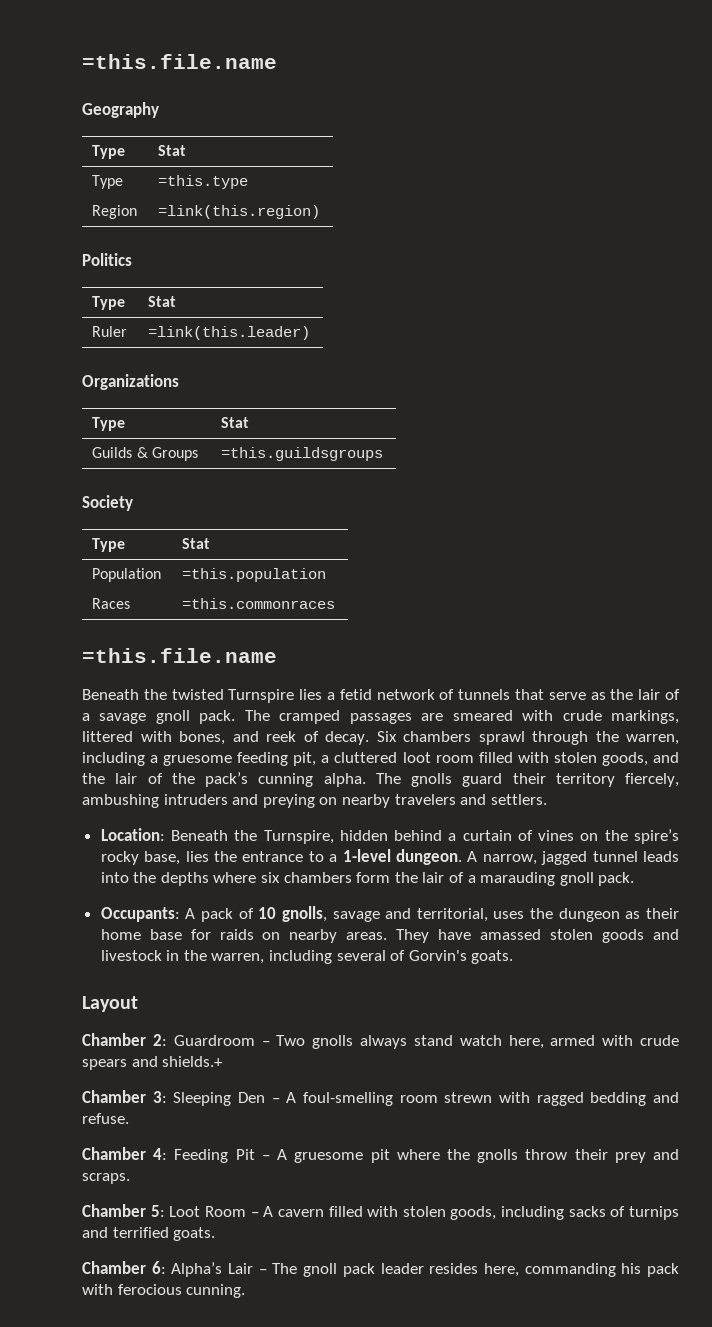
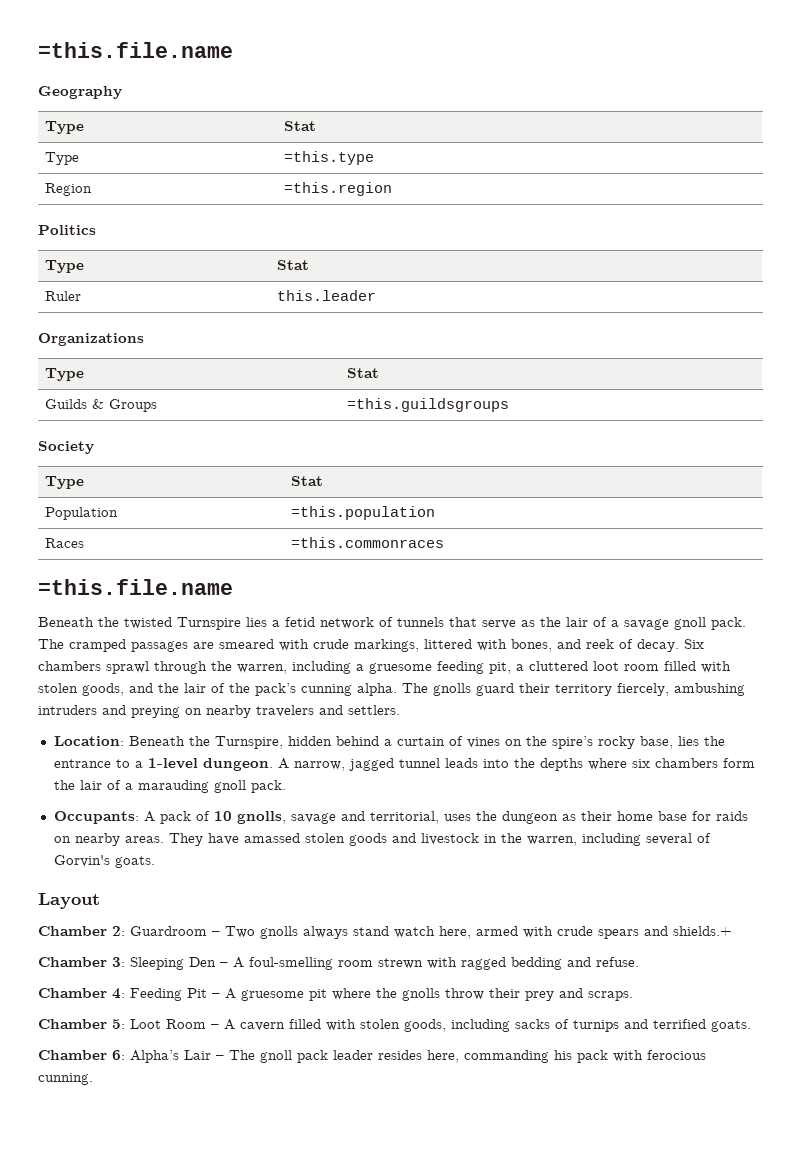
- Region | =link(this.region)
+ Region | =this.region
- Ruler | =link(this.leader)
+ Ruler | this.leader

